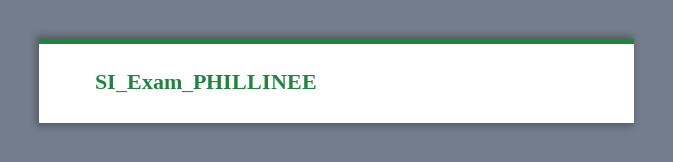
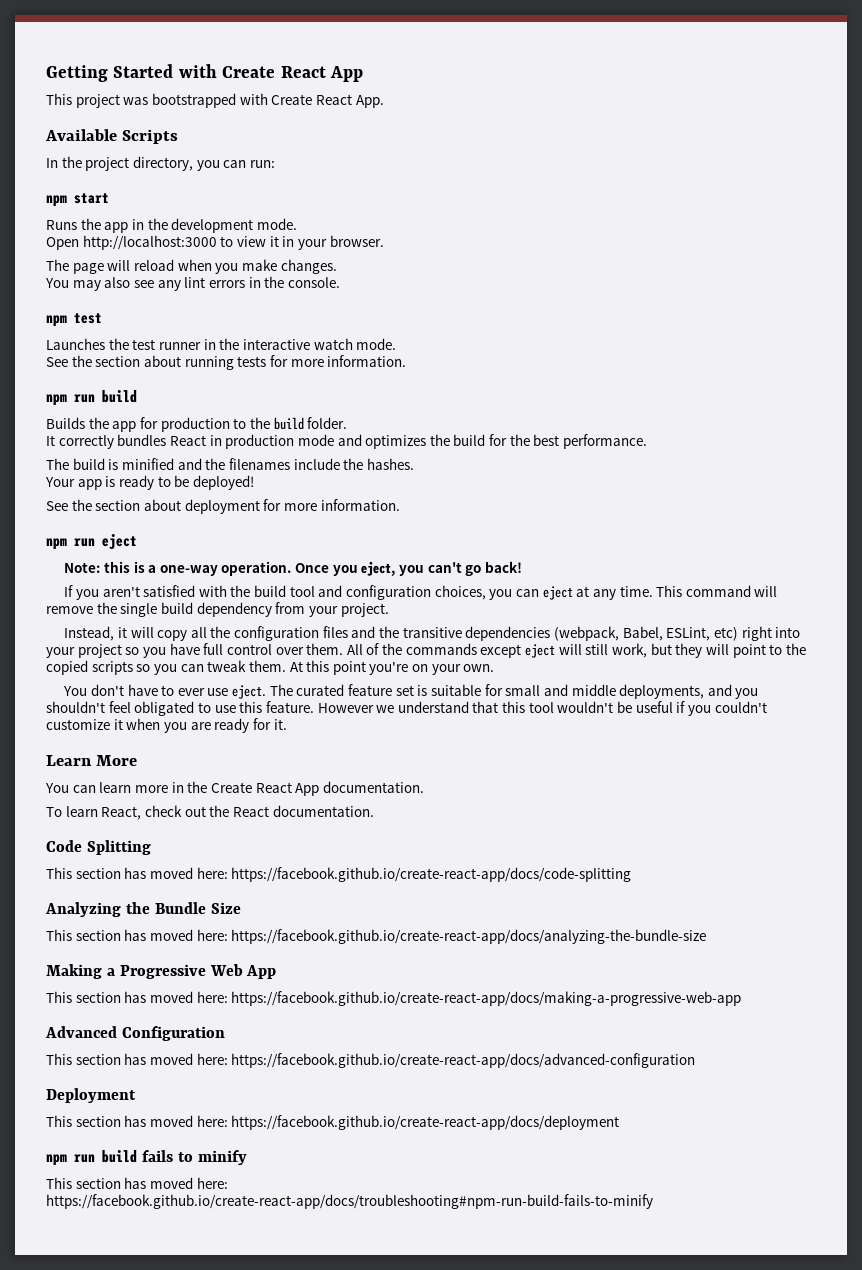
- SI_Exam_PHILLINEE
+ Getting Started with Create React App
+ This project was bootstrapped with Create React App.
+ Available Scripts
+ In the project directory, you can run:
+ npm start
+ Runs the app in the development mode.
+ Open http://localhost:3000 to view it in your browser.
+ The page will reload when you make changes.
+ You may also see any lint errors in the console.
+ npm test
+ Launches the test runner in the interactive watch mode.
+ See the section about running tests for more information.
+ npm run build
+ Builds the app for production to the build folder.
+ It correctly bundles React in production mode and optimizes the build for the best performance.
+ The build is minified and the filenames include the hashes.
+ Your app is ready to be deployed!
+ See the section about deployment for more information.
+ npm run eject
+ Note: this is a one-way operation. Once you eject, you can't go back!
+ If you aren't satisfied with the build tool and configuration choices, you can eject at any time. This command will remove the single build dependency from your project.
+ Instead, it will copy all the configuration files and the transitive dependencies (webpack, Babel, ESLint, etc) right into your project so you have full control over them. All of the commands except eject will still work, but they will point to the copied scripts so you can tweak them. At this point you're on your own.
+ You don't have to ever use eject. The curated feature set is suitable for small and middle deployments, and you shouldn't feel obligated to use this feature. However we understand that this tool wouldn't be useful if you couldn't customize it when you are ready for it.
+ Learn More
+ You can learn more in the Create React App documentation.
+ To learn React, check out the React documentation.
+ Code Splitting
+ This section has moved here: https://facebook.github.io/create-react-app/docs/code-splitting
+ Analyzing the Bundle Size
+ This section has moved here: https://facebook.github.io/create-react-app/docs/analyzing-the-bundle-size
+ Making a Progressive Web App
+ This section has moved here: https://facebook.github.io/create-react-app/docs/making-a-progressive-web-app
+ Advanced Configuration
+ This section has moved here: https://facebook.github.io/create-react-app/docs/advanced-configuration
+ Deployment
+ This section has moved here: https://facebook.github.io/create-react-app/docs/deployment
+ npm run build fails to minify
+ This section has moved here: https://facebook.github.io/create-react-app/docs/troubleshooting#npm-run-build-fails-to-minify

